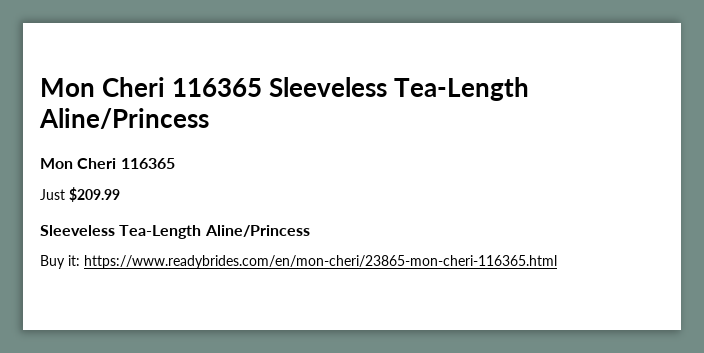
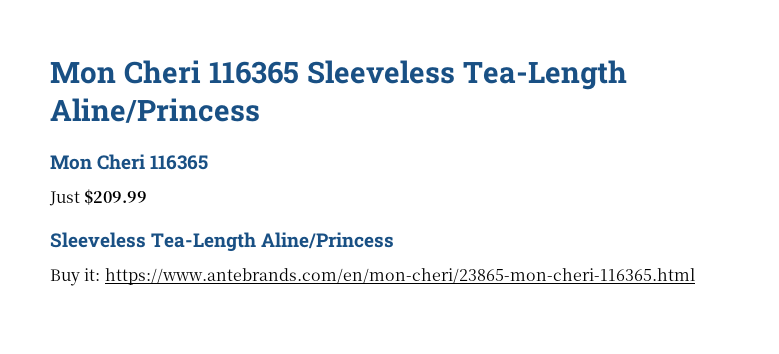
- Buy it: https://www.readybrides.com/en/mon-cheri/23865-mon-cheri-116365.html
+ Buy it: https://www.antebrands.com/en/mon-cheri/23865-mon-cheri-116365.html

